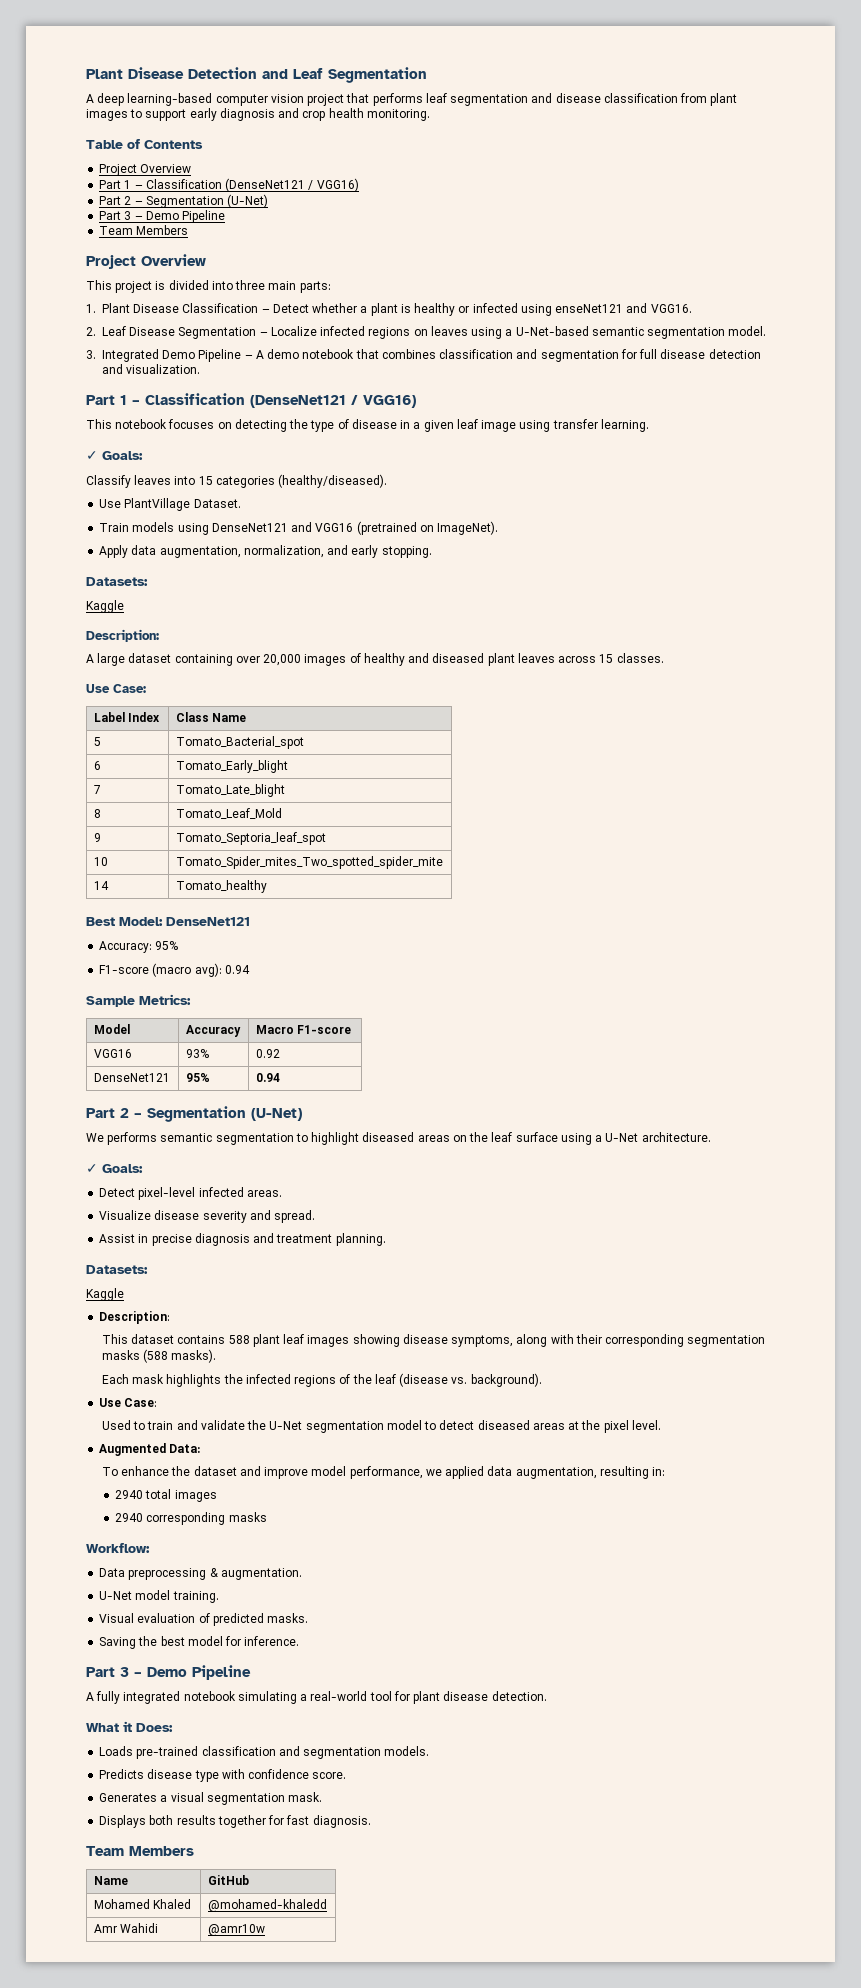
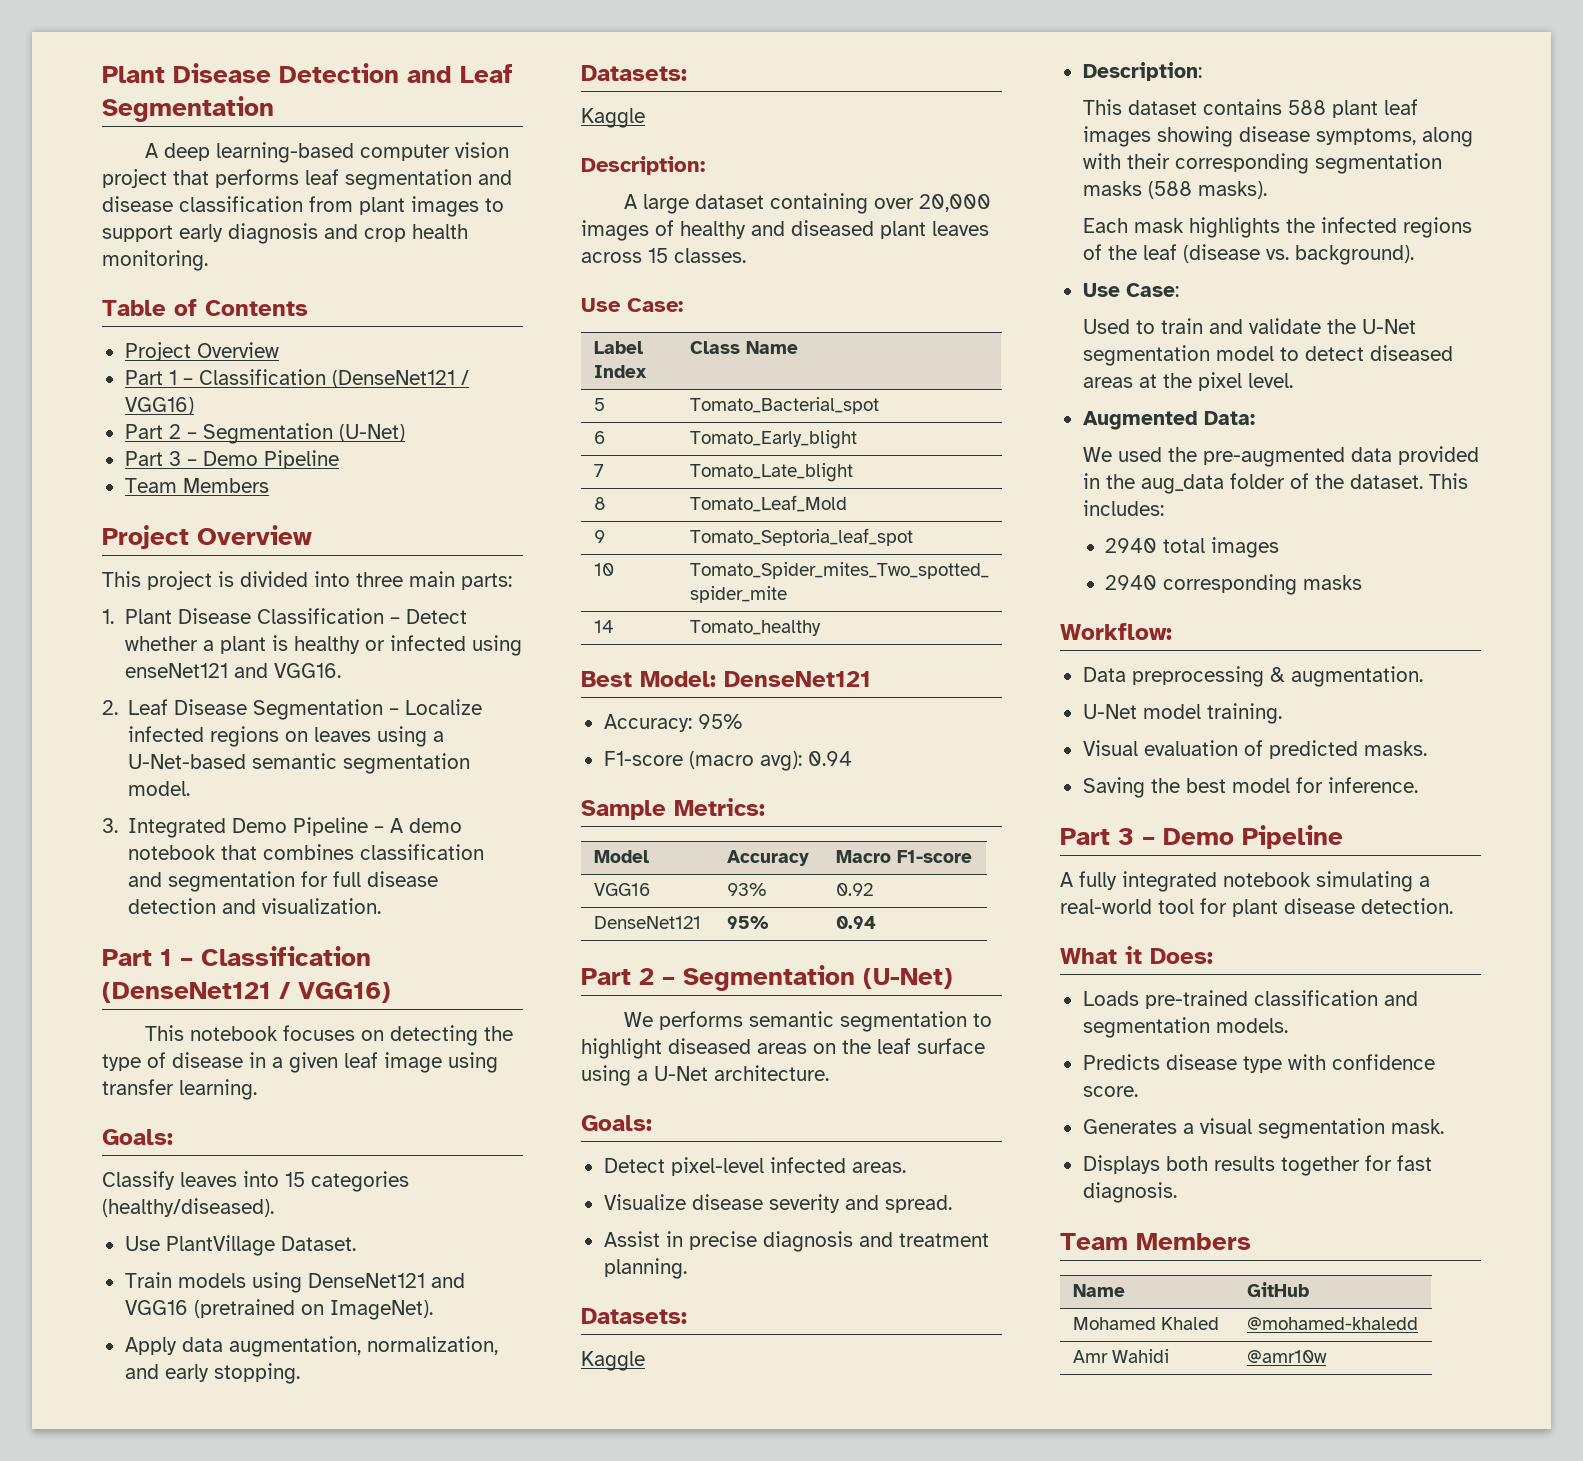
  This notebook focuses on detecting the type of disease in a given leaf image using transfer learning.
- ✓ Goals:
+ Goals:
  We performs semantic segmentation to highlight diseased areas on the leaf surface using a U-Net architecture.
- ✓ Goals:
+ Goals:
- To enhance the dataset and improve model performance, we applied data augmentation, resulting in:
+ We used the pre-augmented data provided in the aug_data folder of the dataset. This includes:

